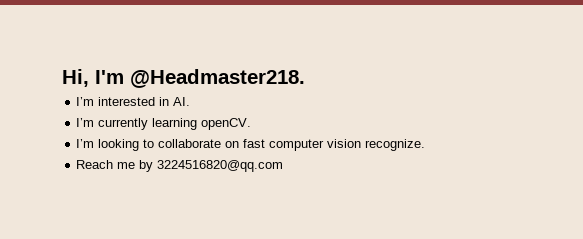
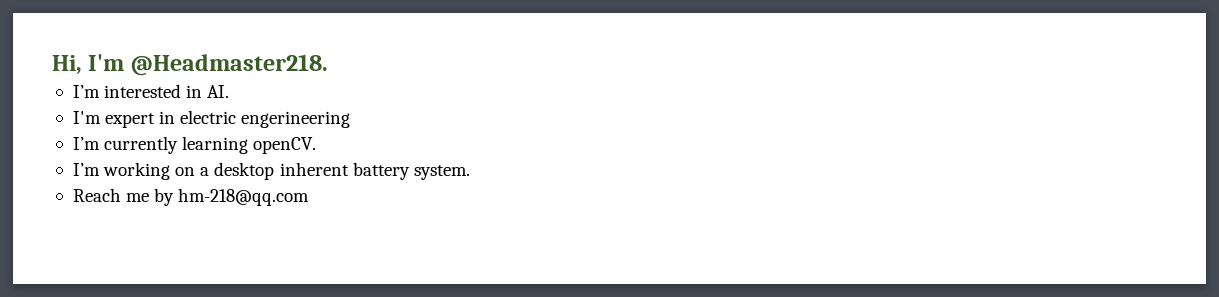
+ I'm expert in electric engerineering
- I’m looking to collaborate on fast computer vision recognize.
+ I’m working on a desktop inherent battery system.
- Reach me by 3224516820@qq.com
+ Reach me by hm-218@qq.com

